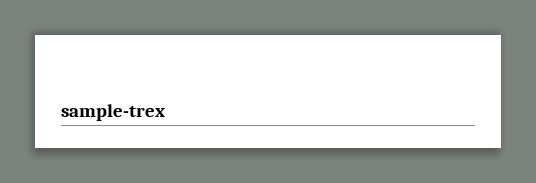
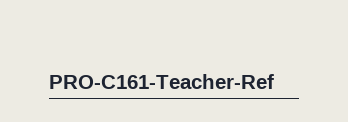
- sample-trex
+ PRO-C161-Teacher-Ref

